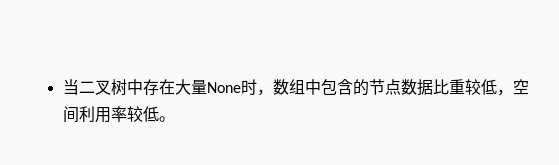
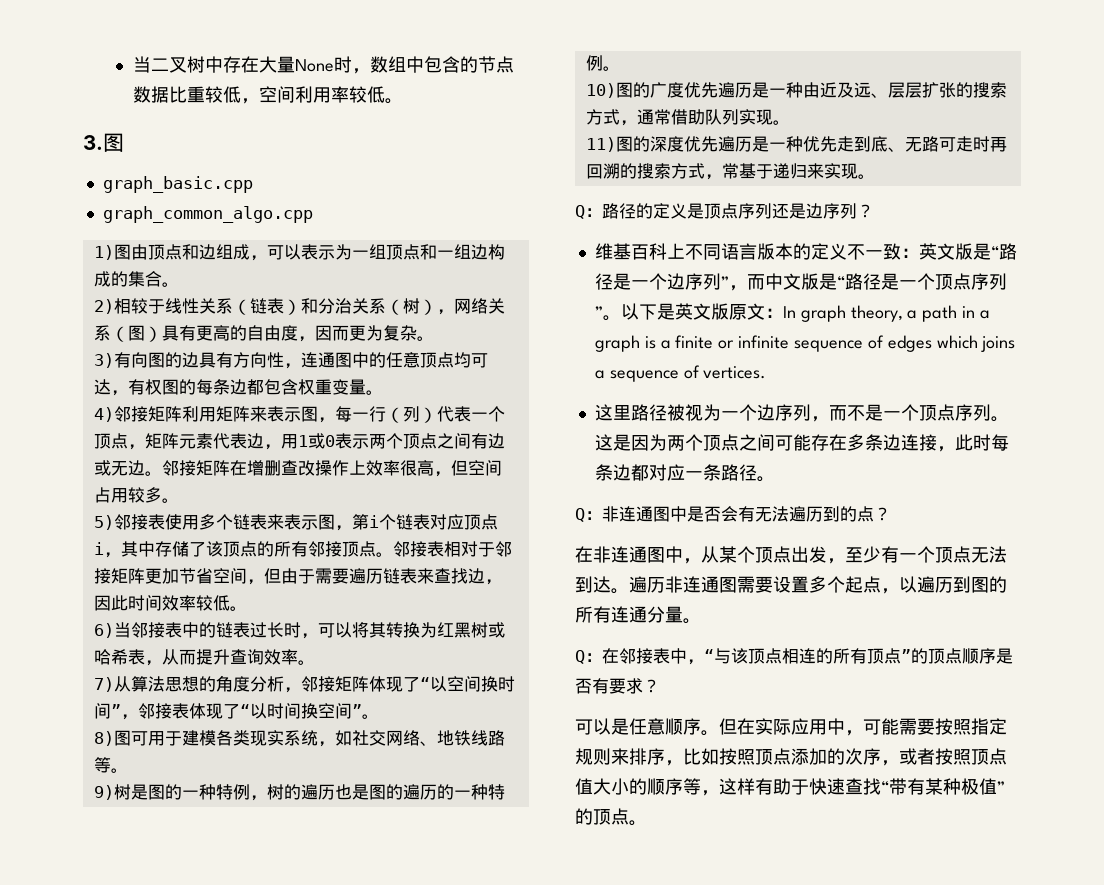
+ 3.图
+ graph_basic.cpp
+ graph_common_algo.cpp
+ 1)图由顶点和边组成，可以表示为一组顶点和一组边构成的集合。
+ 2)相较于线性关系（链表）和分治关系（树），网络关系（图）具有更高的自由度，因而更为复杂。
+ 3)有向图的边具有方向性，连通图中的任意顶点均可达，有权图的每条边都包含权重变量。
+ 4)邻接矩阵利用矩阵来表示图，每一行（列）代表一个顶点，矩阵元素代表边，用1或0表示两个顶点之间有边或无边。邻接矩阵在增删查改操作上效率很高，但空间占用较多。
+ 5)邻接表使用多个链表来表示图，第i个链表对应顶点i，其中存储了该顶点的所有邻接顶点。邻接表相对于邻接矩阵更加节省空间，但由于需要遍历链表来查找边，因此时间效率较低。
+ 6)当邻接表中的链表过长时，可以将其转换为红黑树或哈希表，从而提升查询效率。
+ 7)从算法思想的角度分析，邻接矩阵体现了“以空间换时间”，邻接表体现了“以时间换空间”。
+ 8)图可用于建模各类现实系统，如社交网络、地铁线路等。
+ 9)树是图的一种特例，树的遍历也是图的遍历的一种特例。
+ 10)图的广度优先遍历是一种由近及远、层层扩张的搜索方式，通常借助队列实现。
+ 11)图的深度优先遍历是一种优先走到底、无路可走时再回溯的搜索方式，常基于递归来实现。
+ Q：路径的定义是顶点序列还是边序列？
+ 维基百科上不同语言版本的定义不一致：英文版是“路径是一个边序列”，而中文版是“路径是一个顶点序列”。以下是英文版原文：In graph theory, a path in a graph is a finite or infinite sequence of edges which joins a sequence of vertices.
+ 这里路径被视为一个边序列，而不是一个顶点序列。这是因为两个顶点之间可能存在多条边连接，此时每条边都对应一条路径。
+ Q：非连通图中是否会有无法遍历到的点？
+ 在非连通图中，从某个顶点出发，至少有一个顶点无法到达。遍历非连通图需要设置多个起点，以遍历到图的所有连通分量。
+ Q：在邻接表中，“与该顶点相连的所有顶点”的顶点顺序是否有要求？
+ 可以是任意顺序。但在实际应用中，可能需要按照指定规则来排序，比如按照顶点添加的次序，或者按照顶点值大小的顺序等，这样有助于快速查找“带有某种极值”的顶点。

